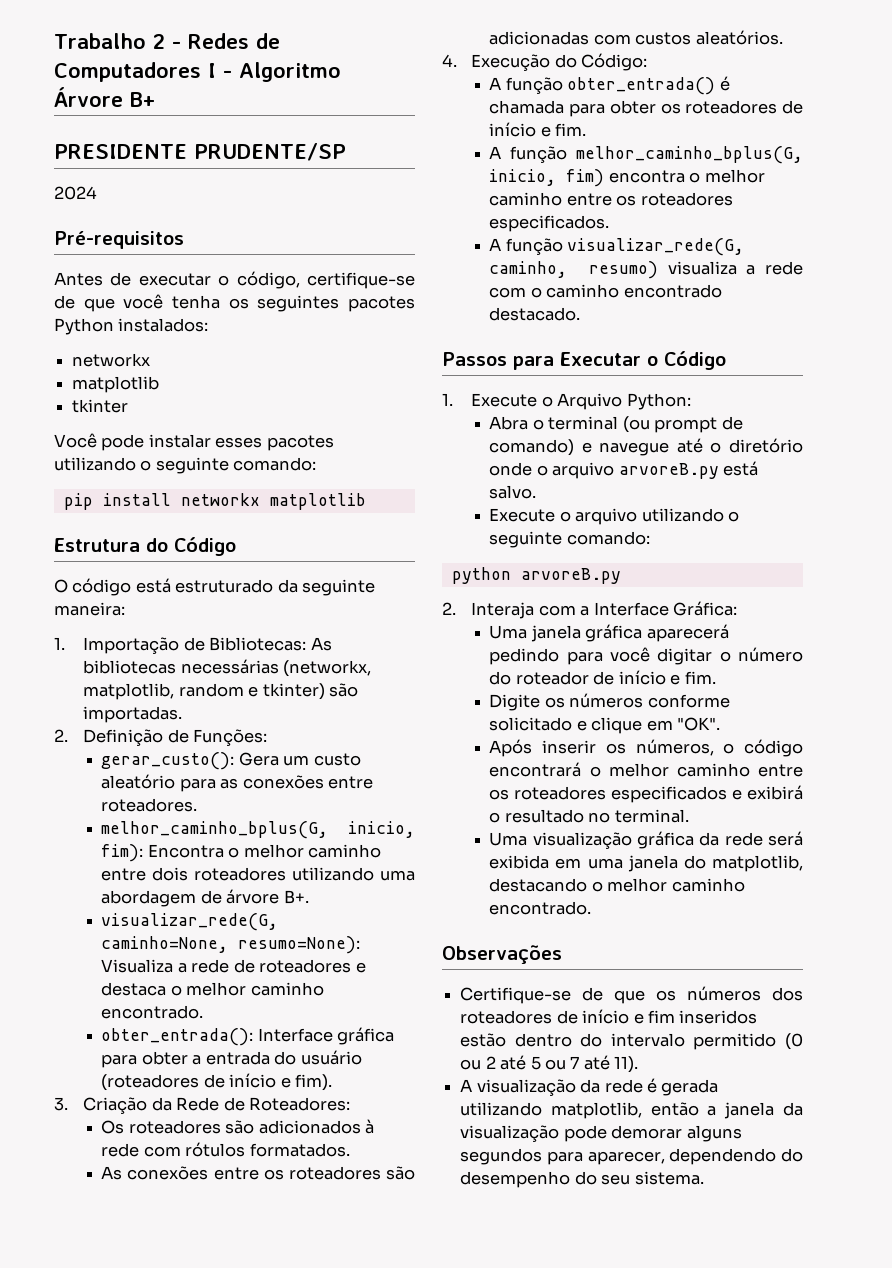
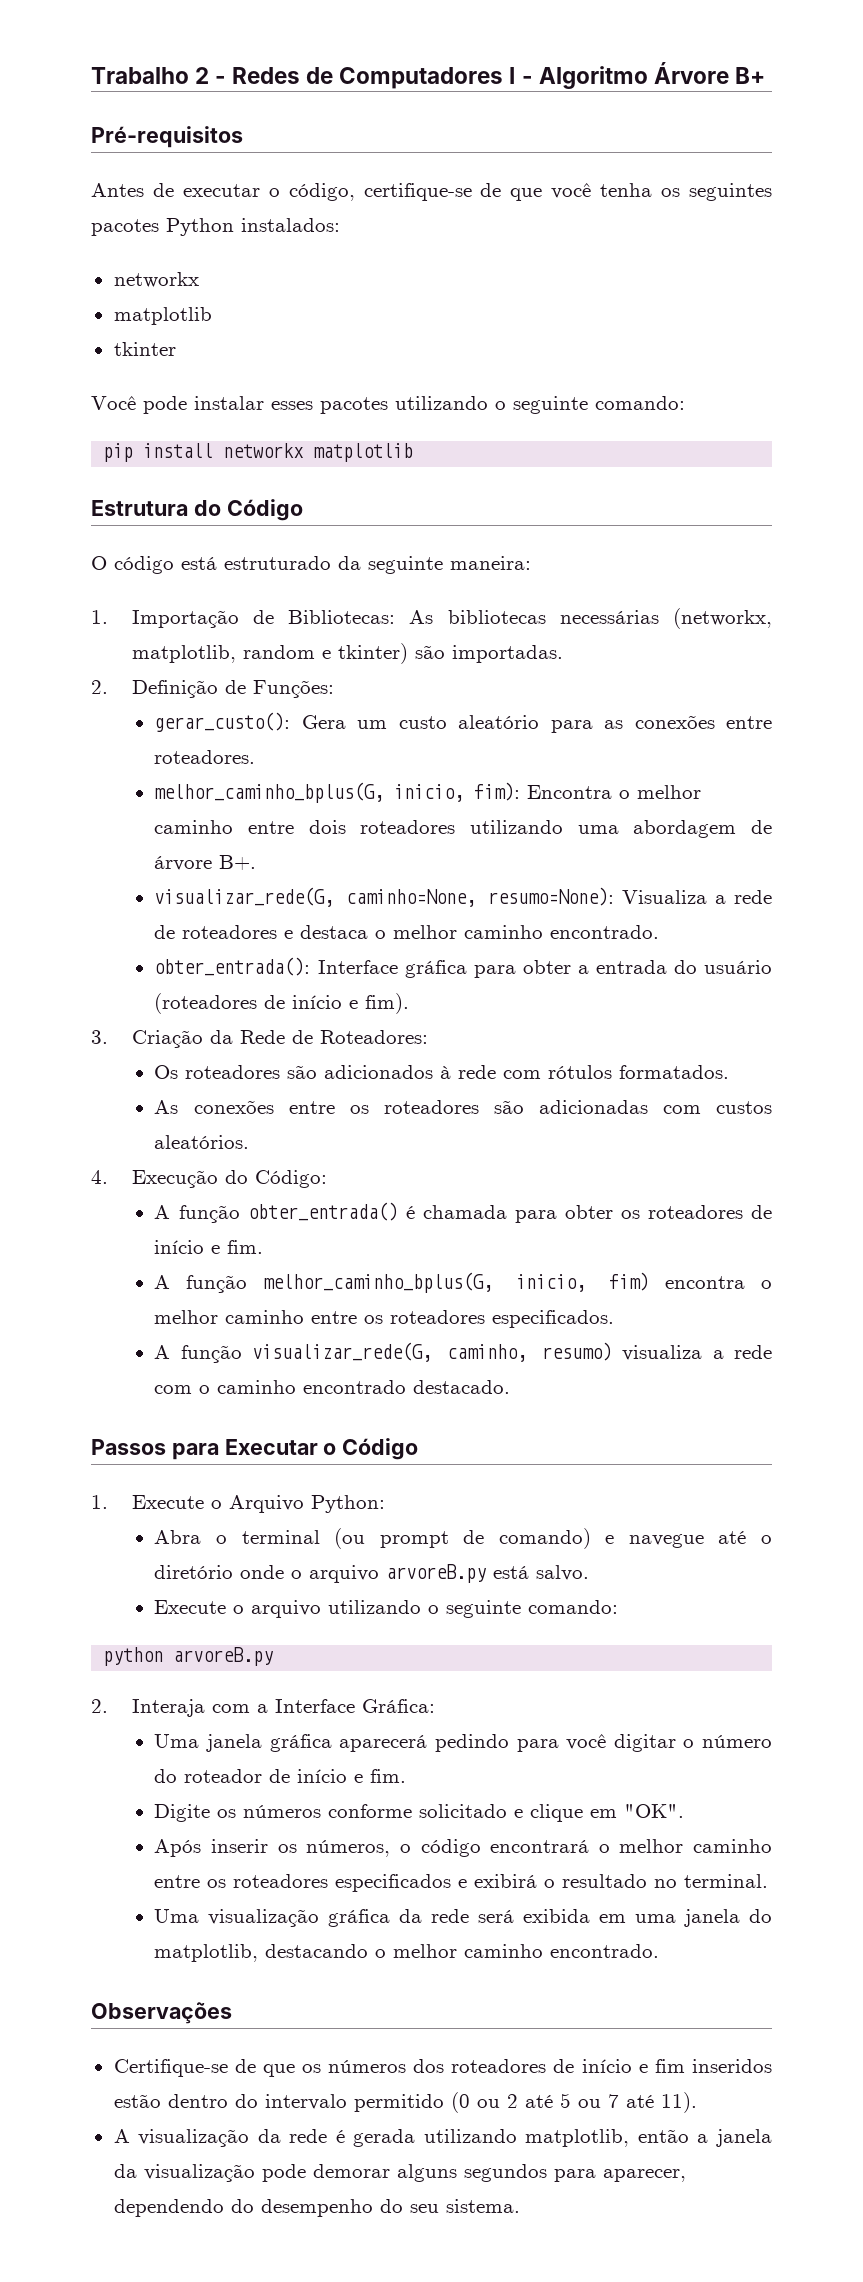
- PRESIDENTE PRUDENTE/SP
- 2024

